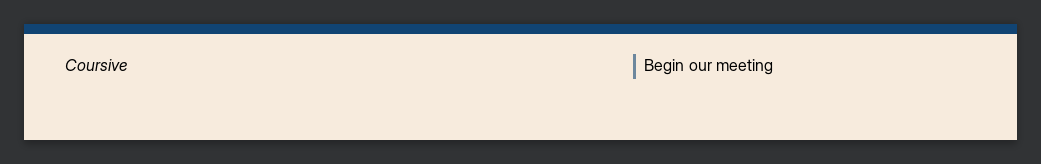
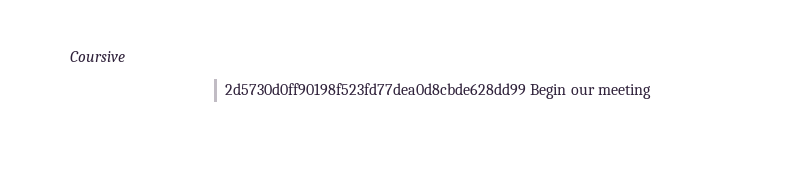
- Begin our meeting
+ 2d5730d0ff90198f523fd77dea0d8cbde628dd99 Begin our meeting

